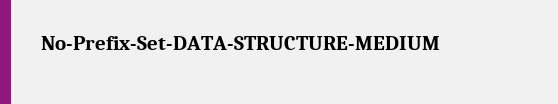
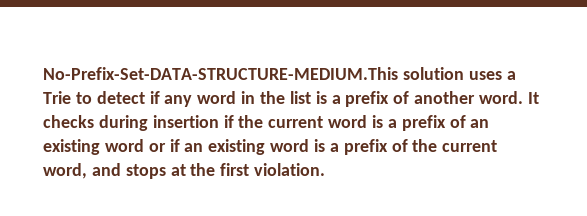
- No-Prefix-Set-DATA-STRUCTURE-MEDIUM
+ No-Prefix-Set-DATA-STRUCTURE-MEDIUM.This solution uses a Trie to detect if any word in the list is a prefix of another word. It checks during insertion if the current word is a prefix of an existing word or if an existing word is a prefix of the current word, and stops at the first violation.

